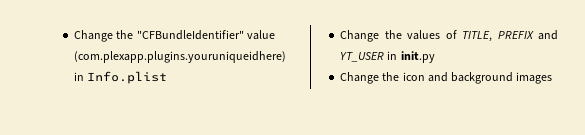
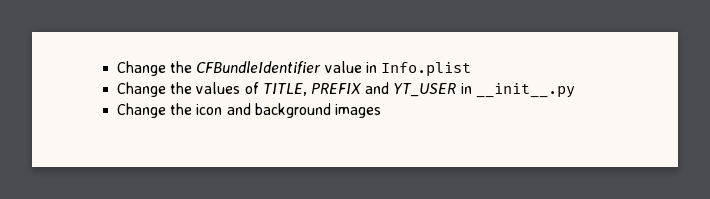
- Change the "CFBundleIdentifier" value (com.plexapp.plugins.youruniqueidhere) in Info.plist
+ Change the CFBundleIdentifier value in Info.plist
- Change the values of TITLE, PREFIX and YT_USER in init.py
+ Change the values of TITLE, PREFIX and YT_USER in __init__.py

